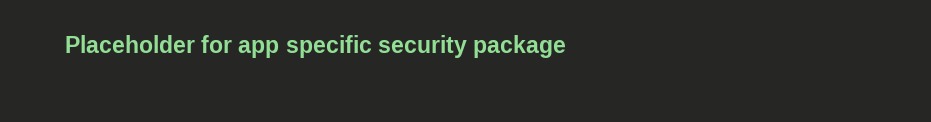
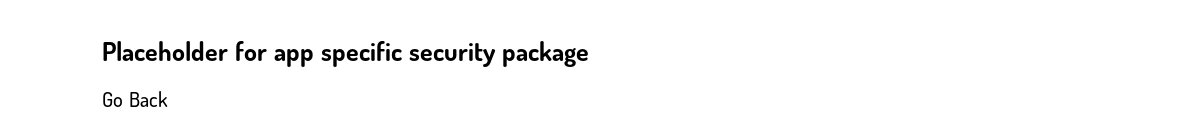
+ Go Back

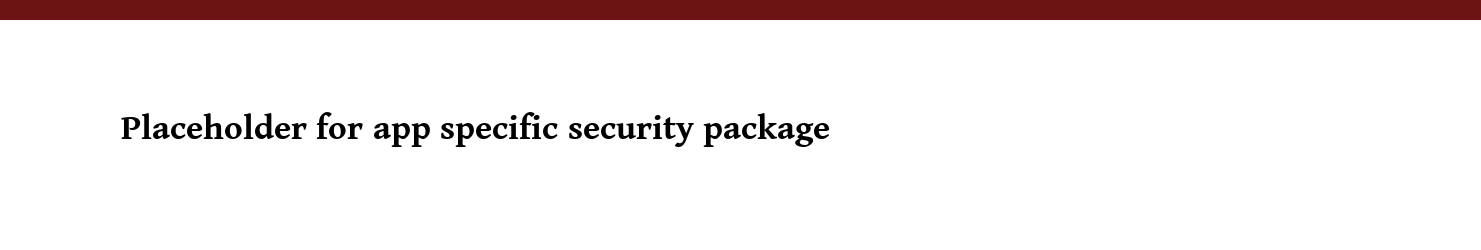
- Go Back

